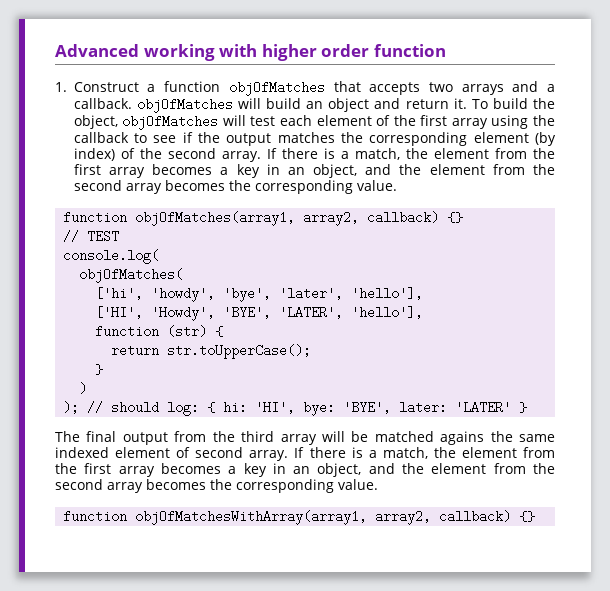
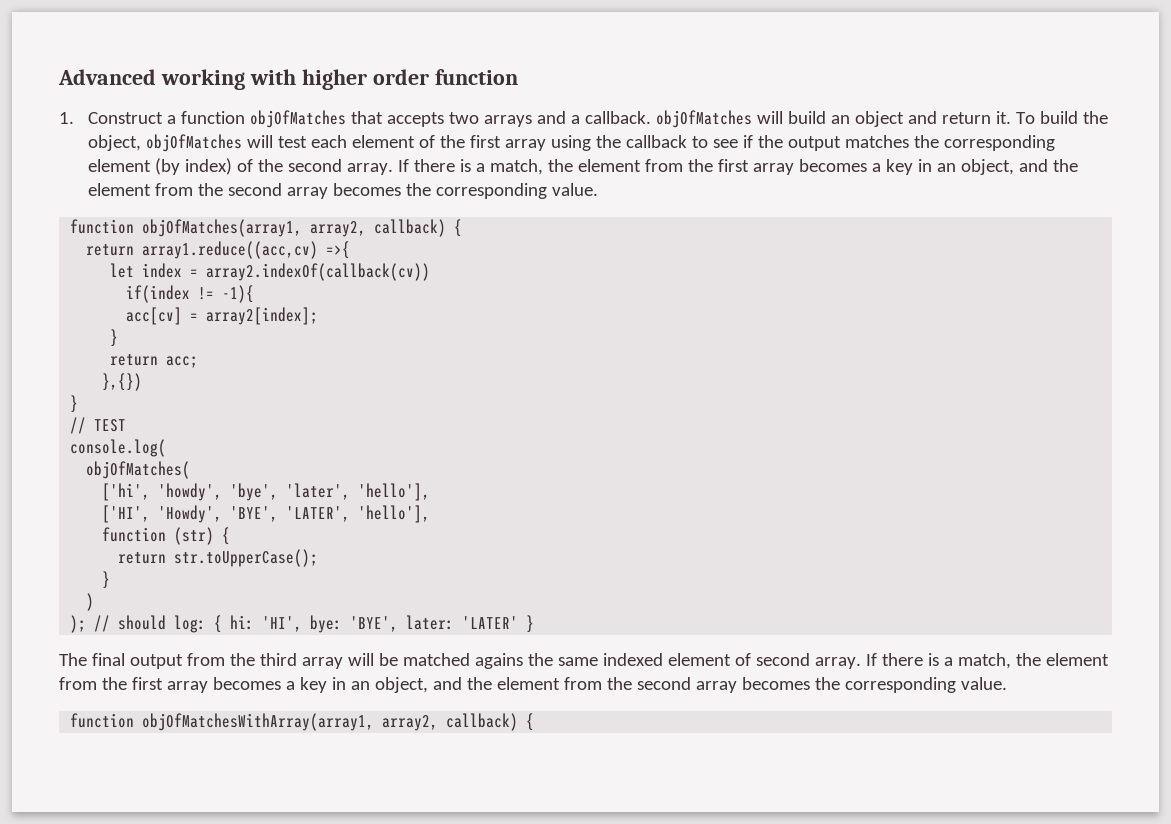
- function objOfMatches(array1, array2, callback) {}
+ function objOfMatches(array1, array2, callback) {
+ return array1.reduce((acc,cv) =>{
+ let index = array2.indexOf(callback(cv))
+ if(index != -1){
+ acc[cv] = array2[index];
+ }
+ return acc;
+ },{})
+ }
- function objOfMatchesWithArray(array1, array2, callback) {}
+ function objOfMatchesWithArray(array1, array2, callback) {

